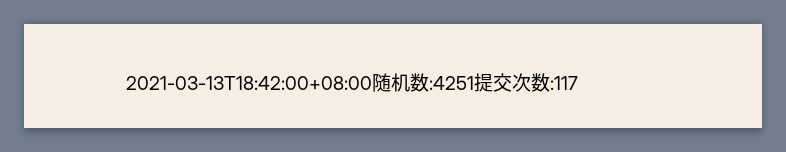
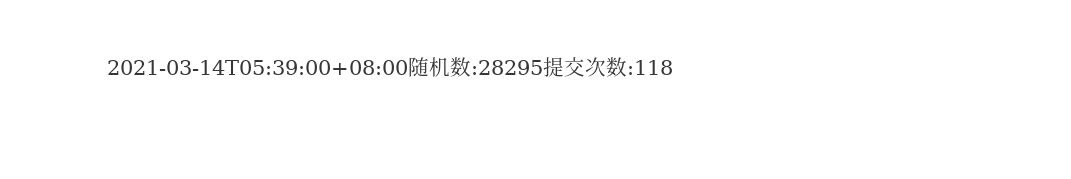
- 2021-03-13T18:42:00+08:00随机数:4251提交次数:117
+ 2021-03-14T05:39:00+08:00随机数:28295提交次数:118

